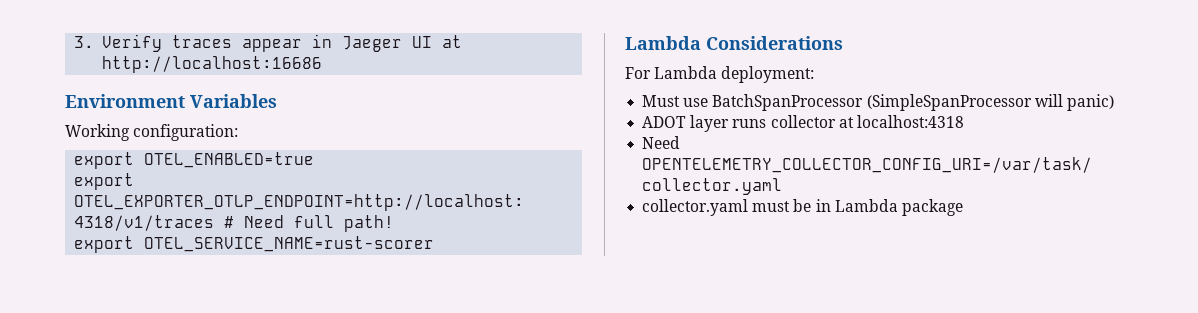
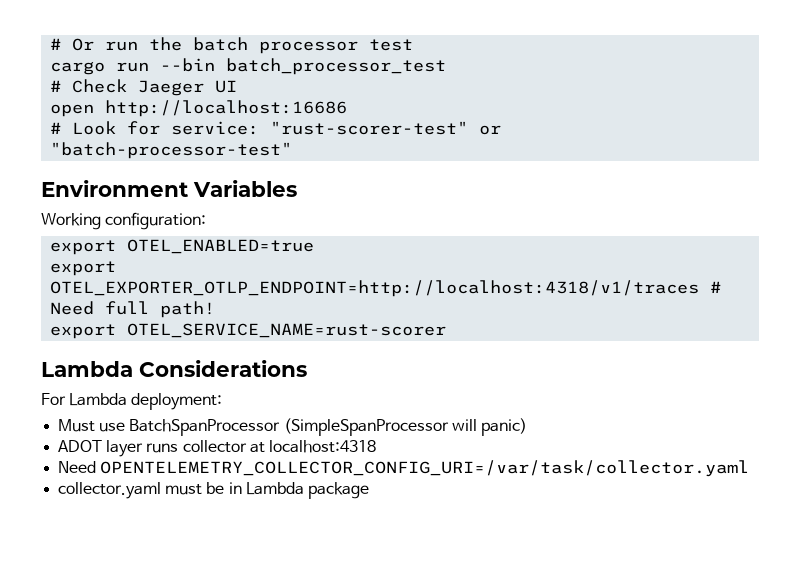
- 3. Verify traces appear in Jaeger UI at http://localhost:16686
+ # Or run the batch processor test
+ cargo run --bin batch_processor_test
+ # Check Jaeger UI
+ open http://localhost:16686
+ # Look for service: "rust-scorer-test" or "batch-processor-test"

